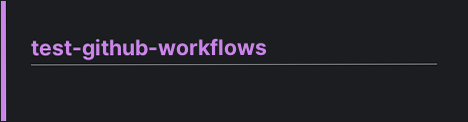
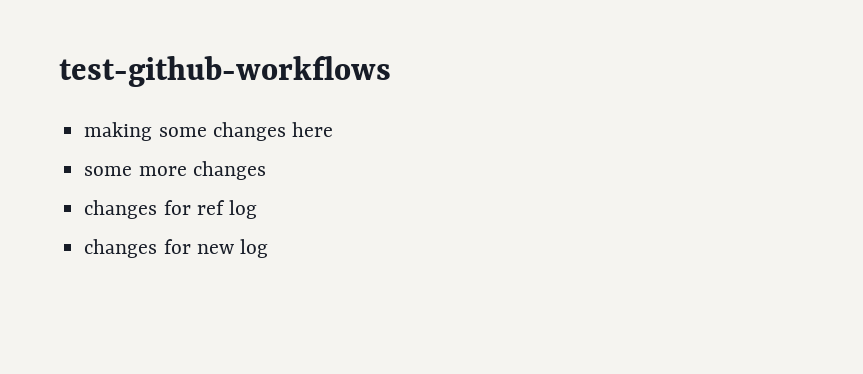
+ making some changes here
+ some more changes
+ changes for ref log
+ changes for new log

